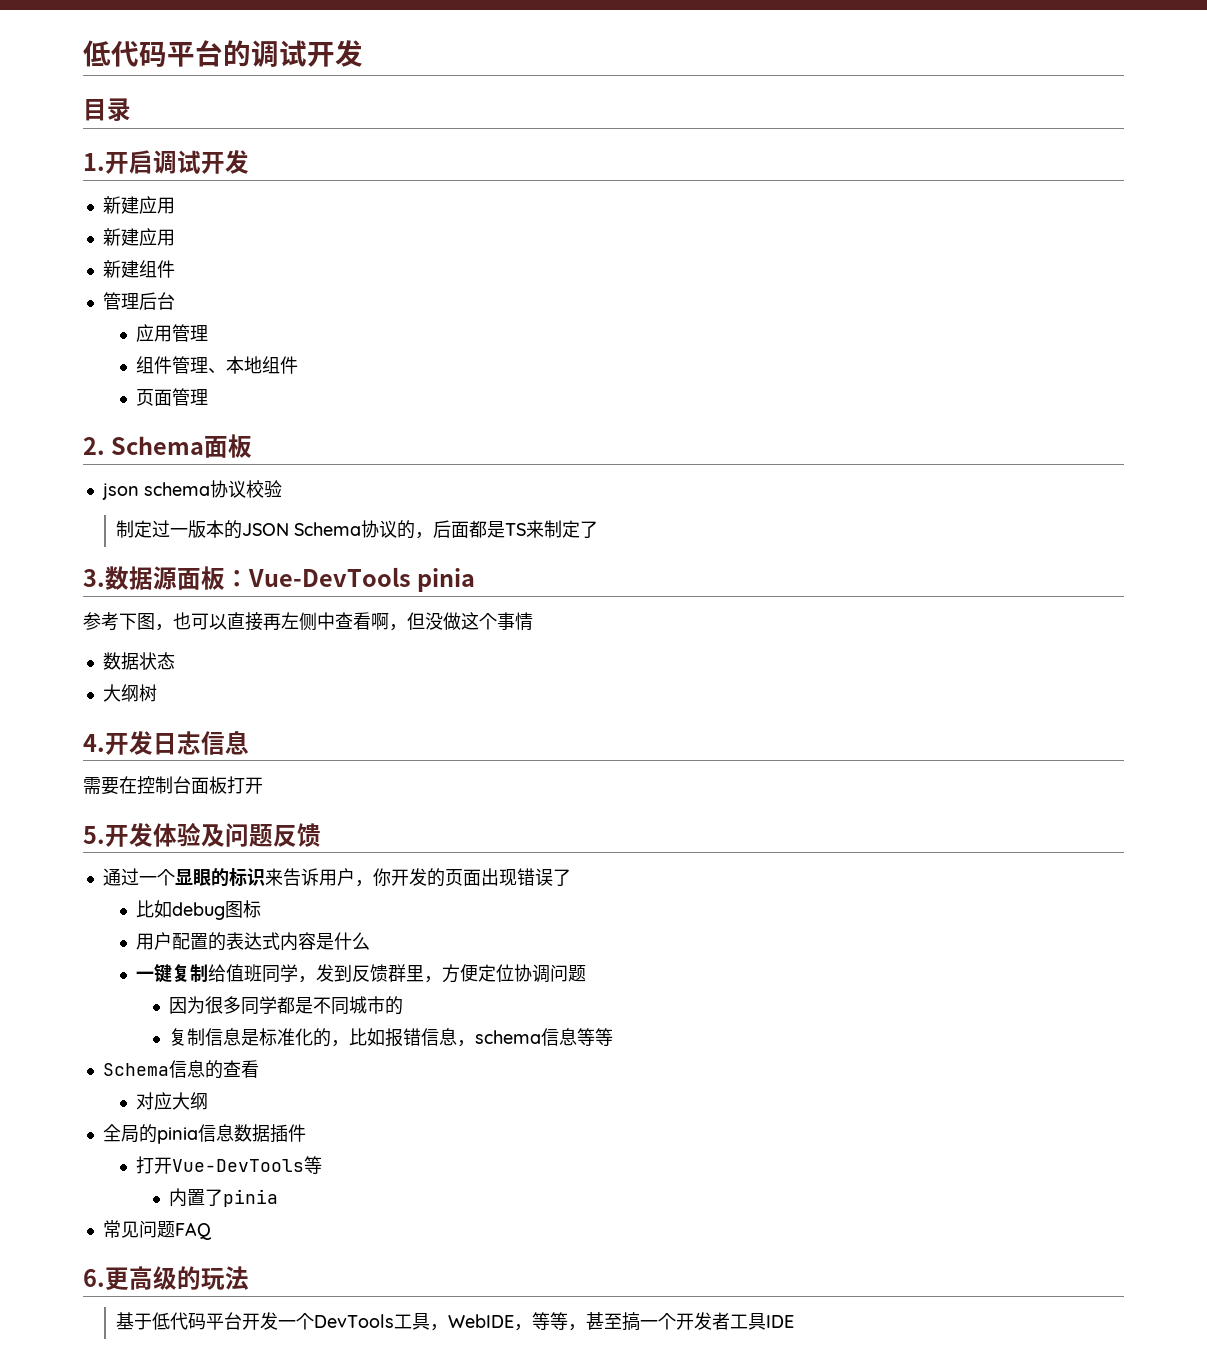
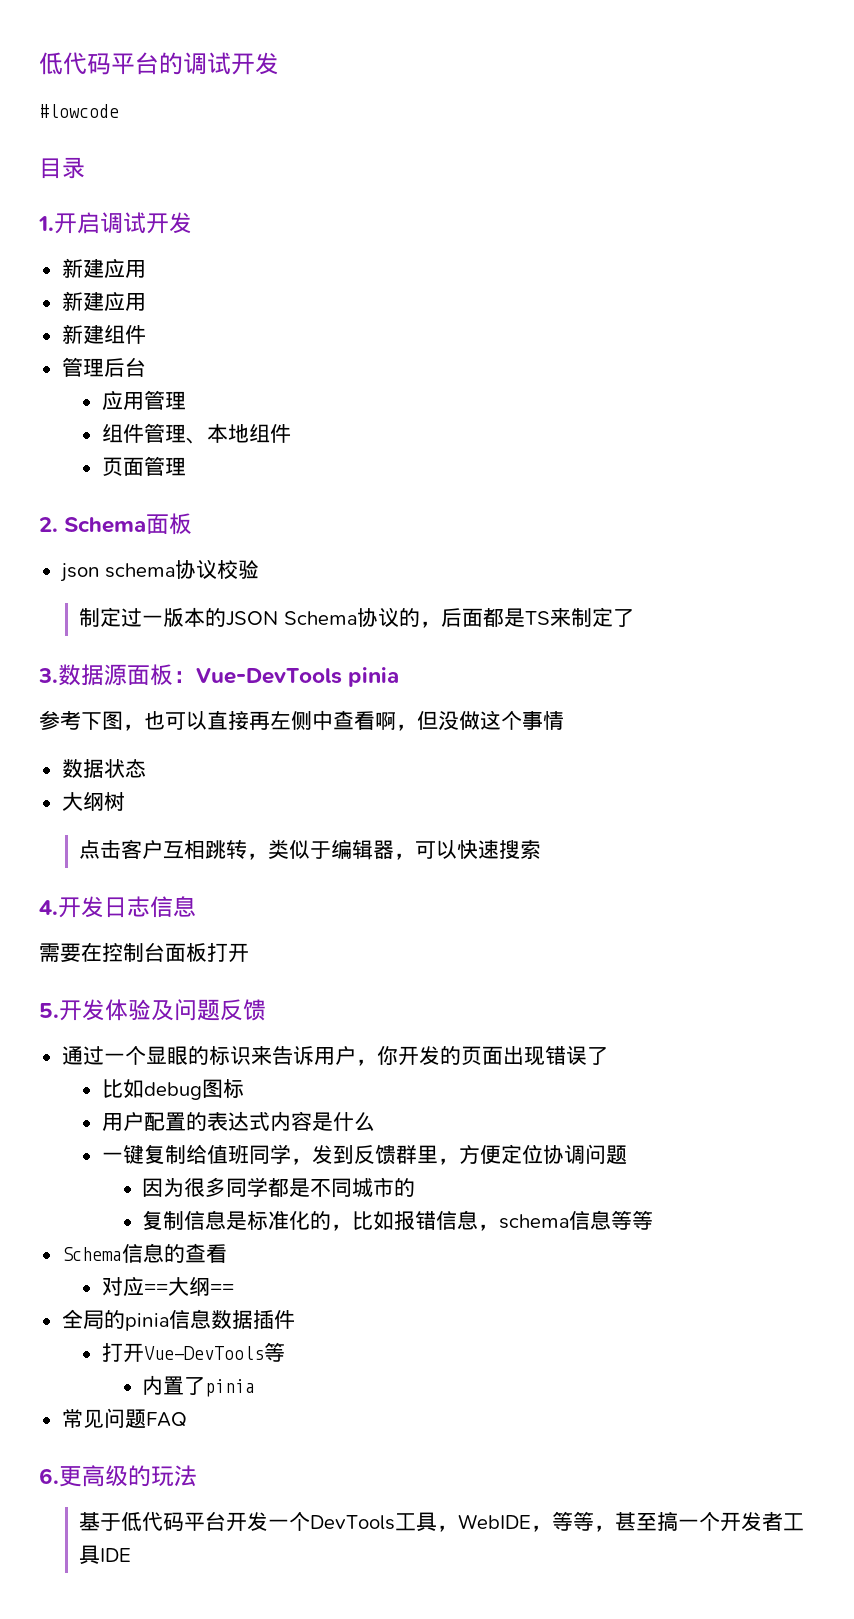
+ #lowcode
+ 点击客户互相跳转，类似于编辑器，可以快速搜索
- 对应大纲
+ 对应==大纲==

